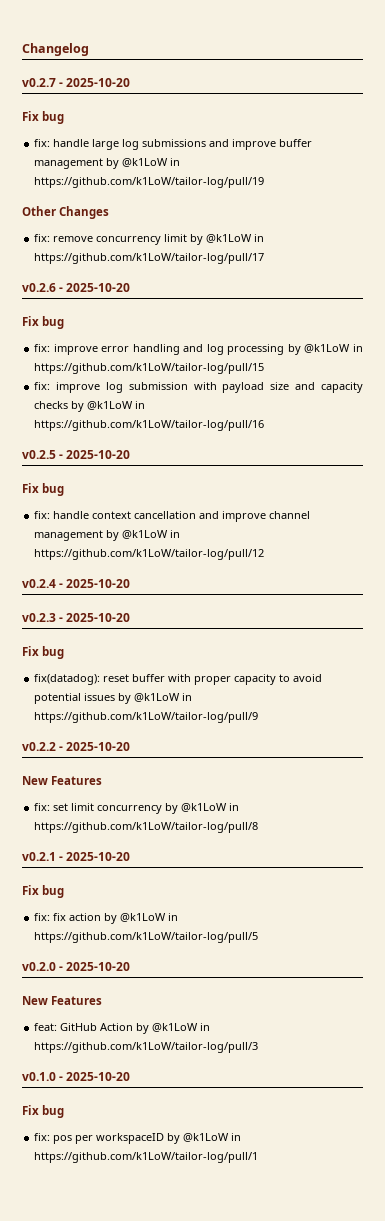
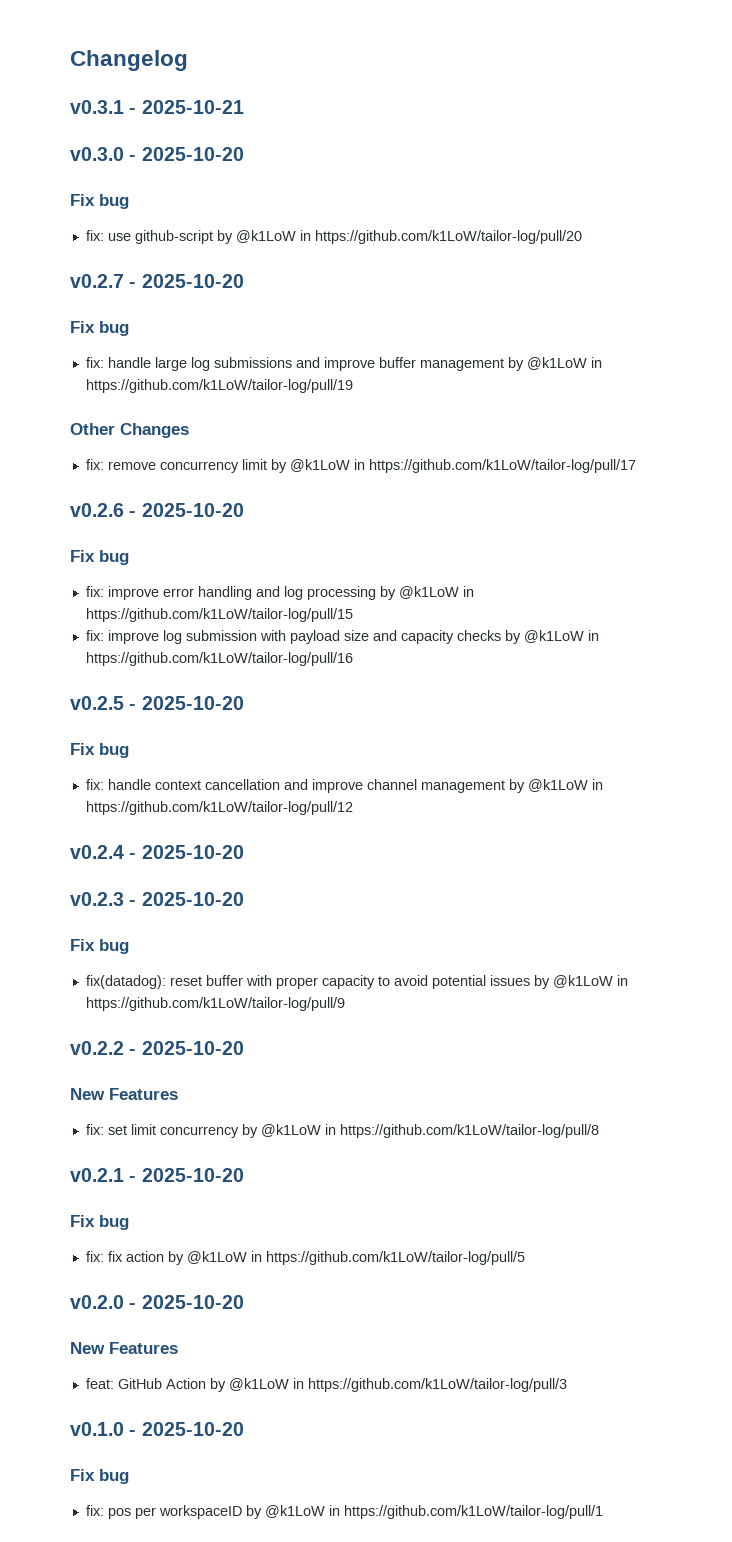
+ v0.3.1 - 2025-10-21
+ v0.3.0 - 2025-10-20
+ Fix bug
+ fix: use github-script by @k1LoW in https://github.com/k1LoW/tailor-log/pull/20

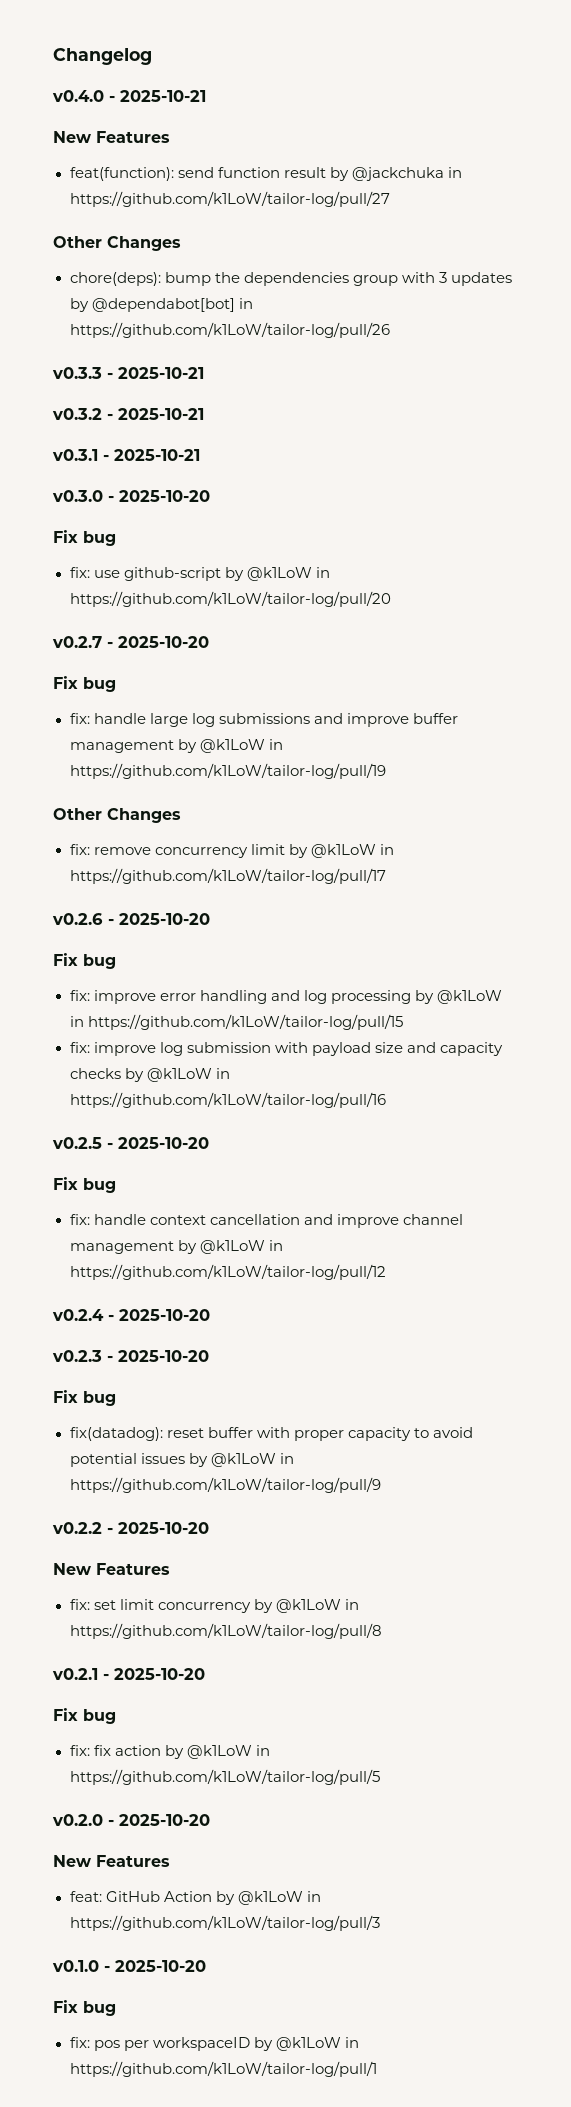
+ v0.4.0 - 2025-10-21
+ New Features
+ feat(function): send function result by @jackchuka in https://github.com/k1LoW/tailor-log/pull/27
+ Other Changes
+ chore(deps): bump the dependencies group with 3 updates by @dependabot[bot] in https://github.com/k1LoW/tailor-log/pull/26
+ v0.3.3 - 2025-10-21
+ v0.3.2 - 2025-10-21

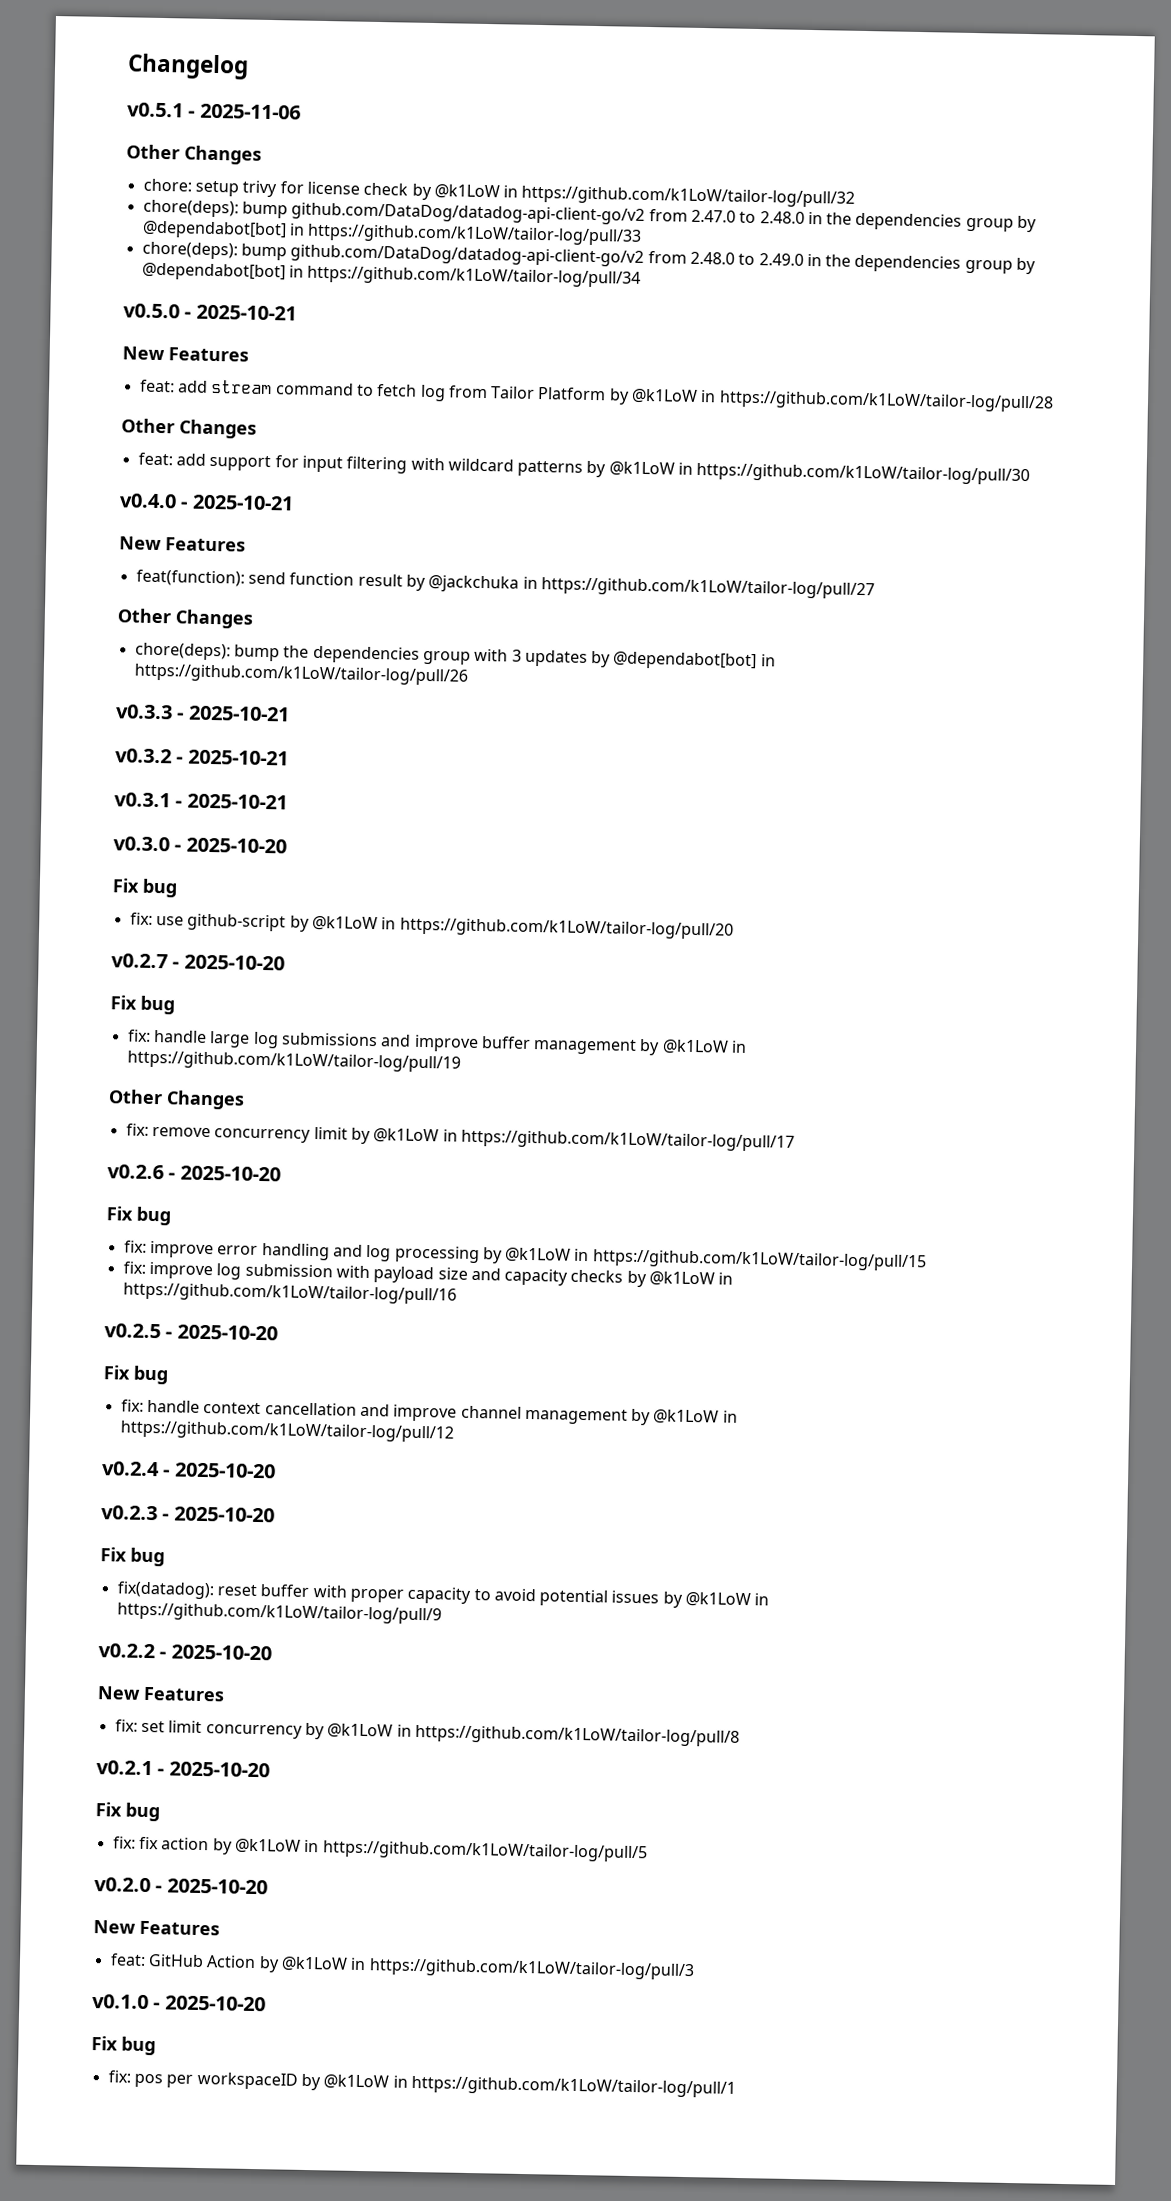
+ v0.5.1 - 2025-11-06
+ Other Changes
+ chore: setup trivy for license check by @k1LoW in https://github.com/k1LoW/tailor-log/pull/32
+ chore(deps): bump github.com/DataDog/datadog-api-client-go/v2 from 2.47.0 to 2.48.0 in the dependencies group by @dependabot[bot] in https://github.com/k1LoW/tailor-log/pull/33
+ chore(deps): bump github.com/DataDog/datadog-api-client-go/v2 from 2.48.0 to 2.49.0 in the dependencies group by @dependabot[bot] in https://github.com/k1LoW/tailor-log/pull/34
+ v0.5.0 - 2025-10-21
+ New Features
+ feat: add stream command to fetch log from Tailor Platform by @k1LoW in https://github.com/k1LoW/tailor-log/pull/28
+ Other Changes
+ feat: add support for input filtering with wildcard patterns by @k1LoW in https://github.com/k1LoW/tailor-log/pull/30

